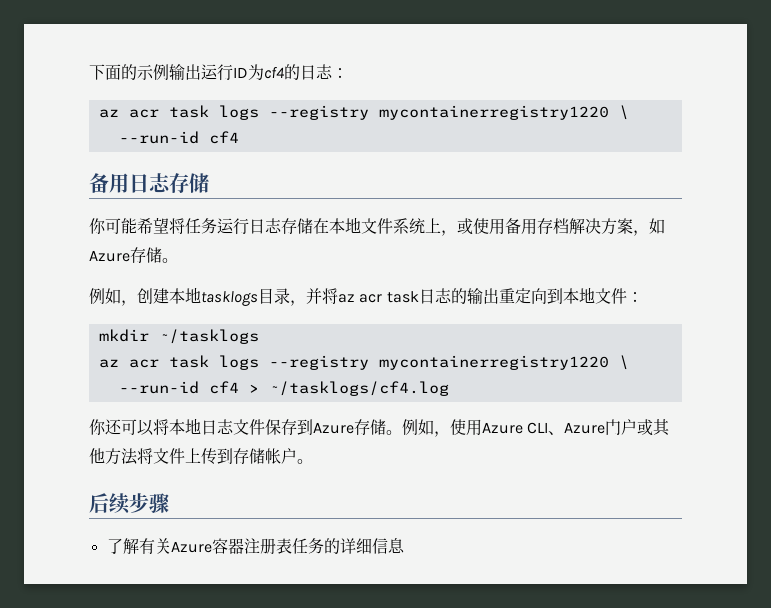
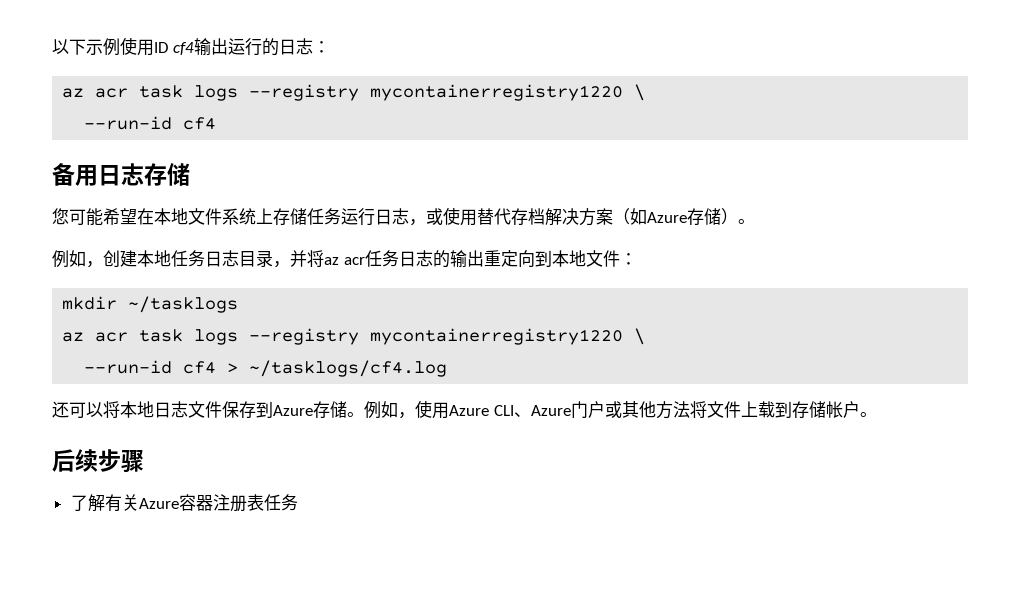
- 下面的示例输出运行ID为cf4的日志：
+ 以下示例使用ID cf4输出运行的日志：
- 你可能希望将任务运行日志存储在本地文件系统上，或使用备用存档解决方案，如Azure存储。
+ 您可能希望在本地文件系统上存储任务运行日志，或使用替代存档解决方案（如Azure存储）。
- 例如，创建本地tasklogs目录，并将az acr task日志的输出重定向到本地文件：
+ 例如，创建本地任务日志目录，并将az acr任务日志的输出重定向到本地文件：
- 你还可以将本地日志文件保存到Azure存储。
+ 还可以将本地日志文件保存到Azure存储。
- 例如，使用Azure CLI、Azure门户或其他方法将文件上传到存储帐户。
+ 例如，使用Azure CLI、Azure门户或其他方法将文件上载到存储帐户。
- 了解有关Azure容器注册表任务的详细信息
+ 了解有关Azure容器注册表任务

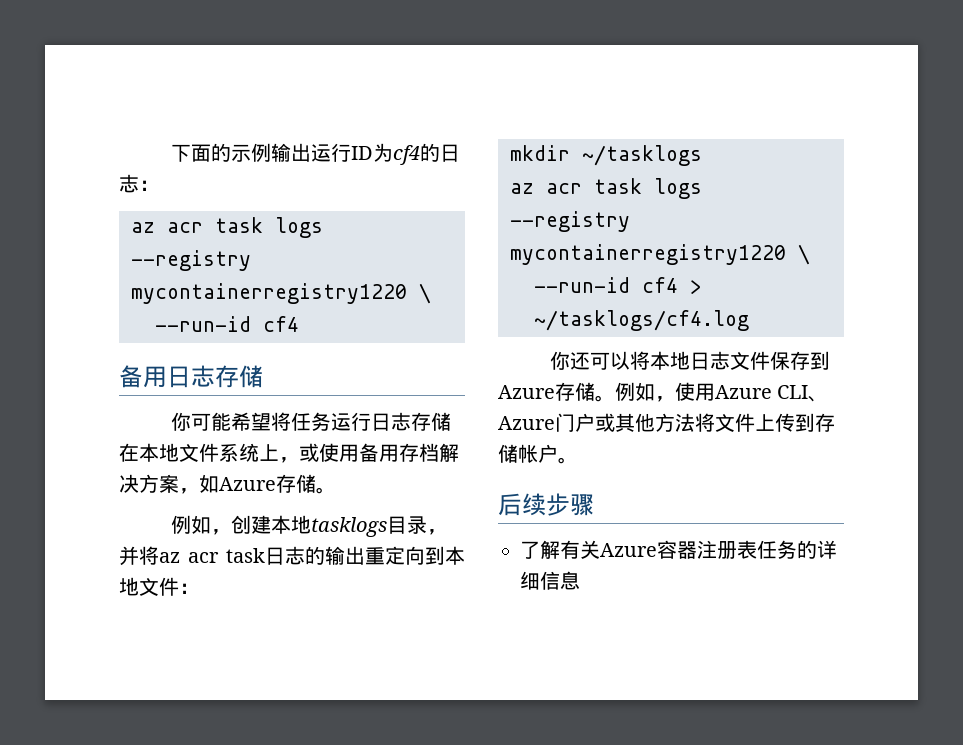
- 以下示例使用ID cf4输出运行的日志：
+ 下面的示例输出运行ID为cf4的日志：
- 您可能希望在本地文件系统上存储任务运行日志，或使用替代存档解决方案（如Azure存储）。
+ 你可能希望将任务运行日志存储在本地文件系统上，或使用备用存档解决方案，如Azure存储。
- 例如，创建本地任务日志目录，并将az acr任务日志的输出重定向到本地文件：
+ 例如，创建本地tasklogs目录，并将az acr task日志的输出重定向到本地文件：
- 还可以将本地日志文件保存到Azure存储。
+ 你还可以将本地日志文件保存到Azure存储。
- 例如，使用Azure CLI、Azure门户或其他方法将文件上载到存储帐户。
+ 例如，使用Azure CLI、Azure门户或其他方法将文件上传到存储帐户。
- 了解有关Azure容器注册表任务
+ 了解有关Azure容器注册表任务的详细信息

